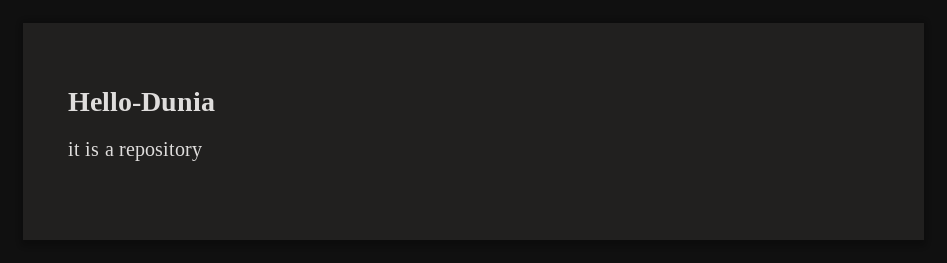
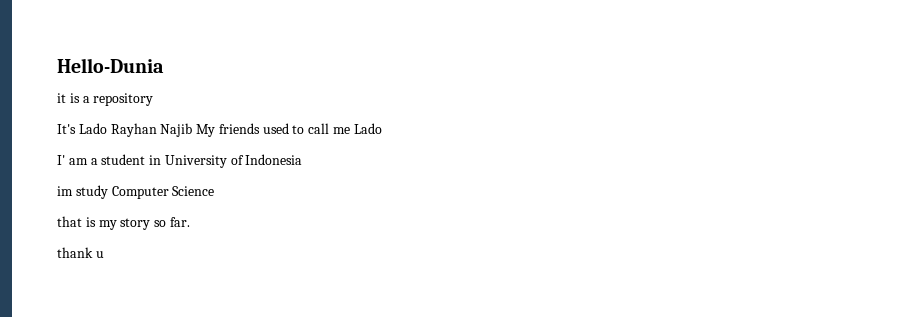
+ It's Lado Rayhan Najib My friends used to call me Lado
+ I' am a student in University of Indonesia
+ im study Computer Science
+ that is my story so far.
+ thank u

